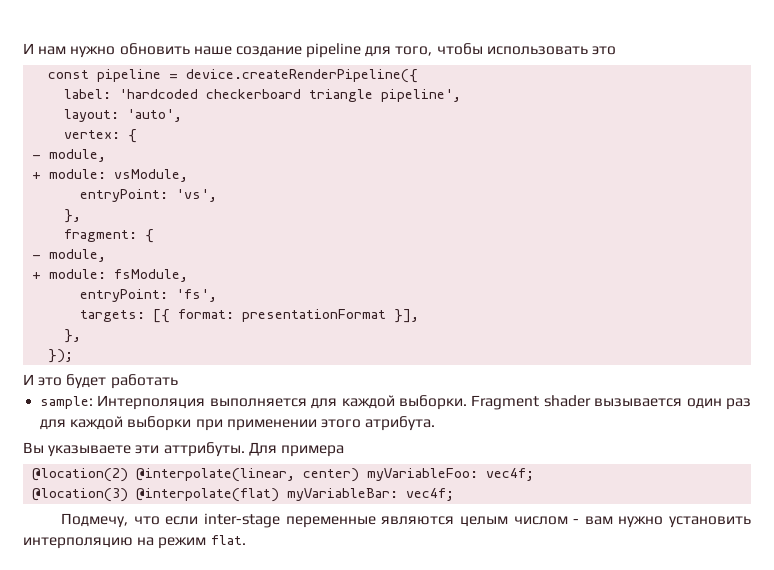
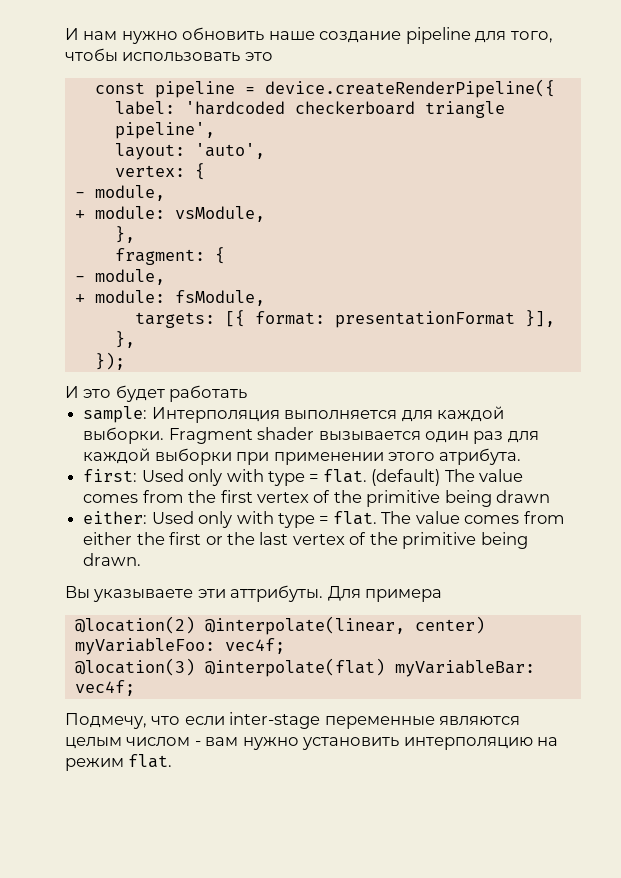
- entryPoint: 'vs',
- entryPoint: 'fs',
+ first: Used only with type = flat. (default) The value comes from the first vertex of the primitive being drawn
+ either: Used only with type = flat. The value comes from either the first or the last vertex of the primitive being drawn.

